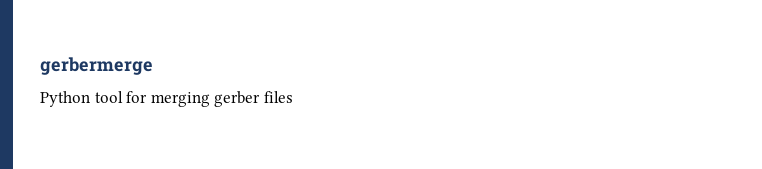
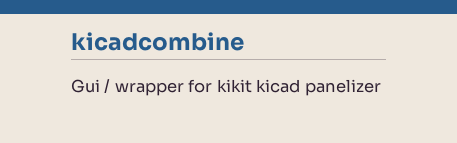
- gerbermerge
- Python tool for merging gerber files
+ kicadcombine
+ Gui / wrapper for kikit kicad panelizer

